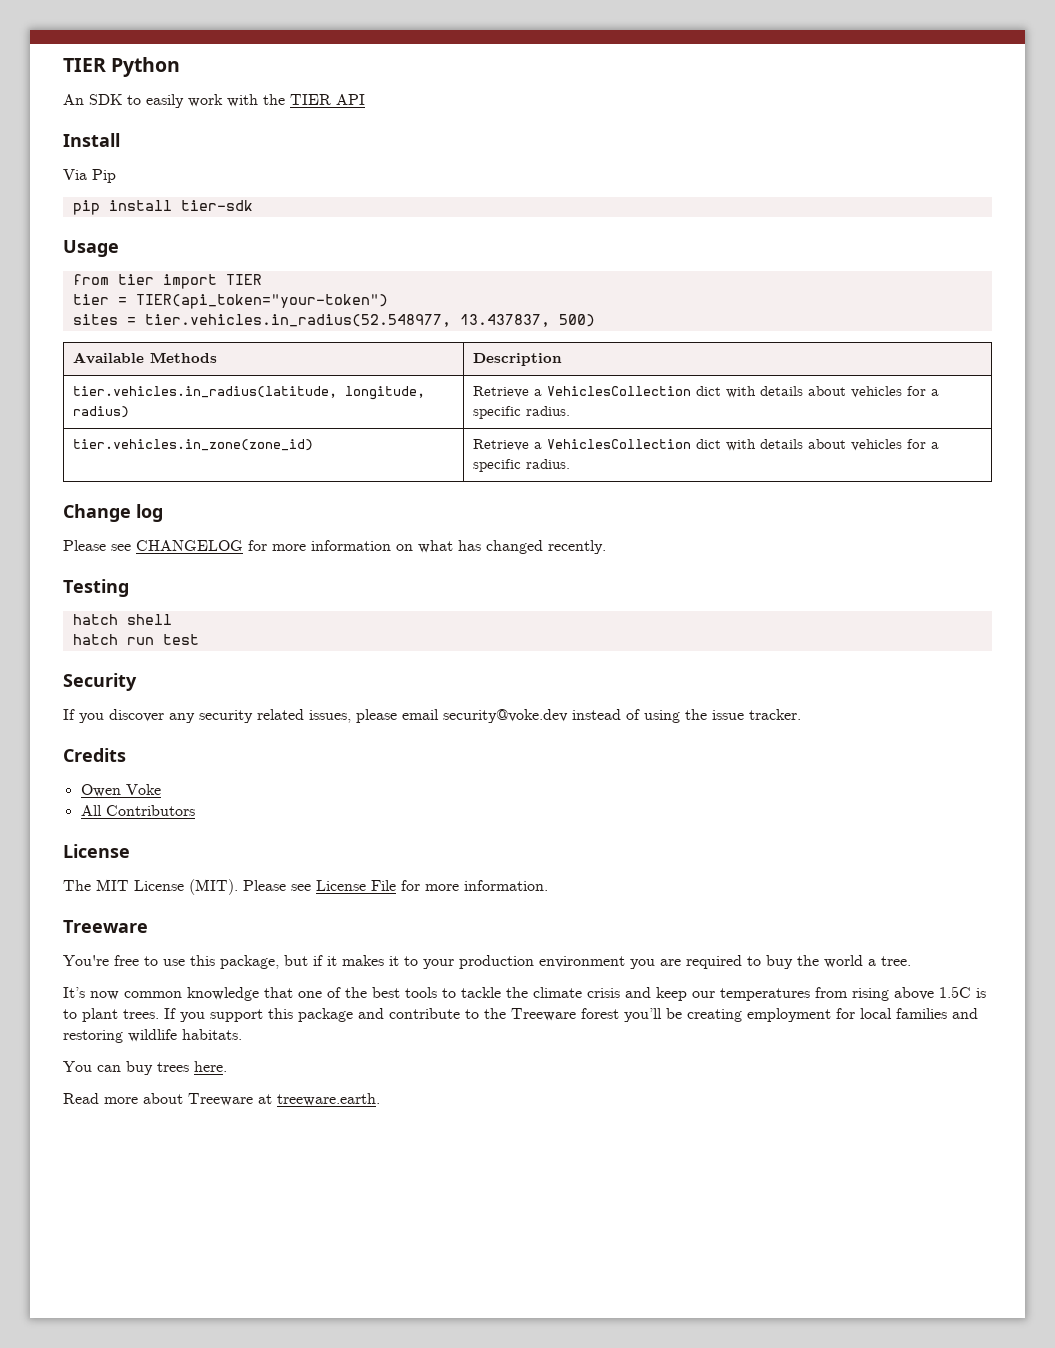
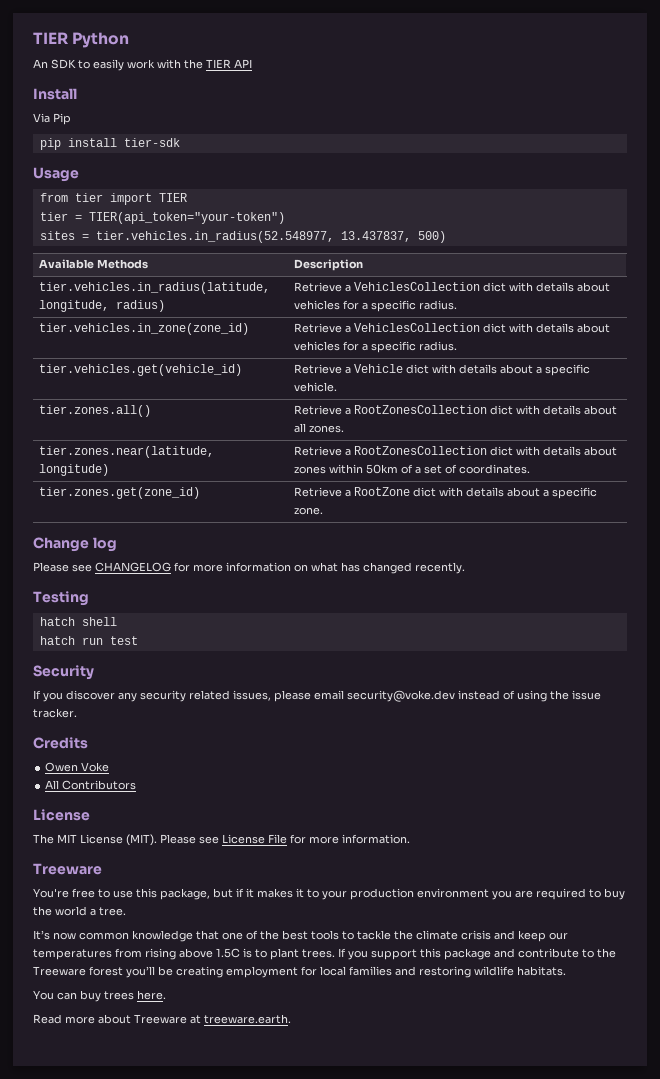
+ tier.vehicles.get(vehicle_id) | Retrieve a Vehicle dict with details about a specific vehicle.
+ tier.zones.all() | Retrieve a RootZonesCollection dict with details about all zones.
+ tier.zones.near(latitude, longitude) | Retrieve a RootZonesCollection dict with details about zones within 50km of a set of coordinates.
+ tier.zones.get(zone_id) | Retrieve a RootZone dict with details about a specific zone.

